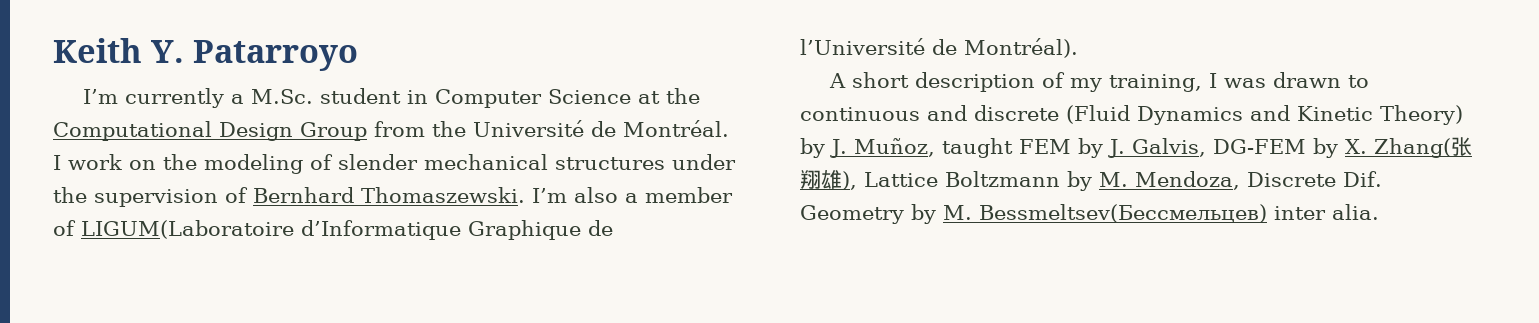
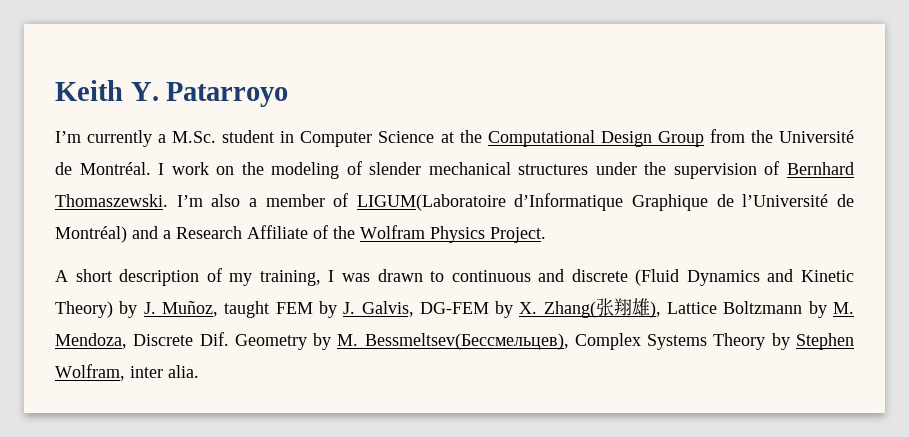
- I’m also a member of LIGUM(Laboratoire d’Informatique Graphique de l’Université de Montréal).
+ I’m also a member of LIGUM(Laboratoire d’Informatique Graphique de l’Université de Montréal) and a Research Affiliate of the Wolfram Physics Project.
- A short description of my training, I was drawn to continuous and discrete (Fluid Dynamics and Kinetic Theory) by J. Muñoz, taught FEM by J. Galvis, DG-FEM by X. Zhang(张翔雄), Lattice Boltzmann by M. Mendoza, Discrete Dif. Geometry by M. Bessmeltsev(Бессмельцев) inter alia.
+ A short description of my training, I was drawn to continuous and discrete (Fluid Dynamics and Kinetic Theory) by J. Muñoz, taught FEM by J. Galvis, DG-FEM by X. Zhang(张翔雄), Lattice Boltzmann by M. Mendoza, Discrete Dif. Geometry by M. Bessmeltsev(Бессмельцев), Complex Systems Theory by Stephen Wolfram, inter alia.

